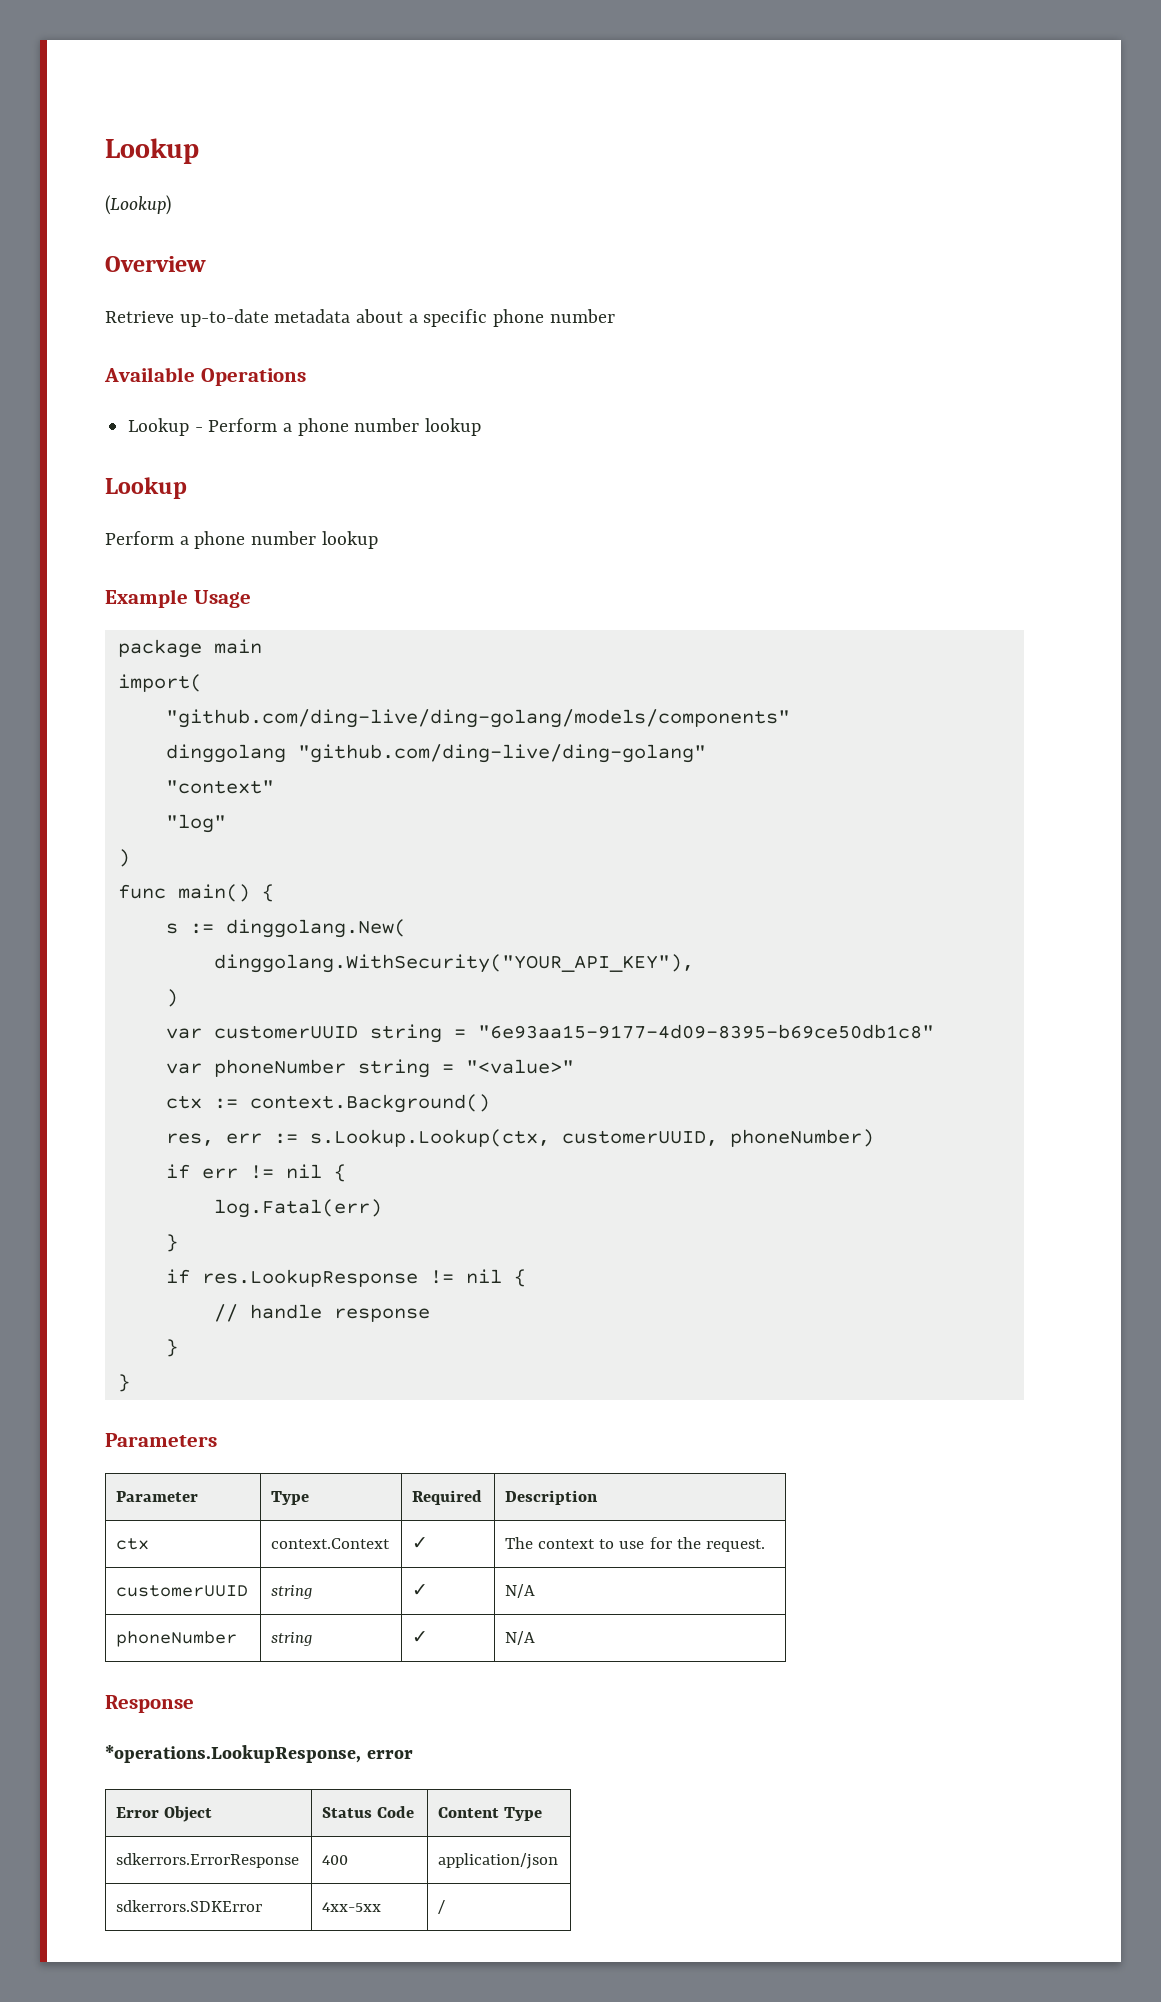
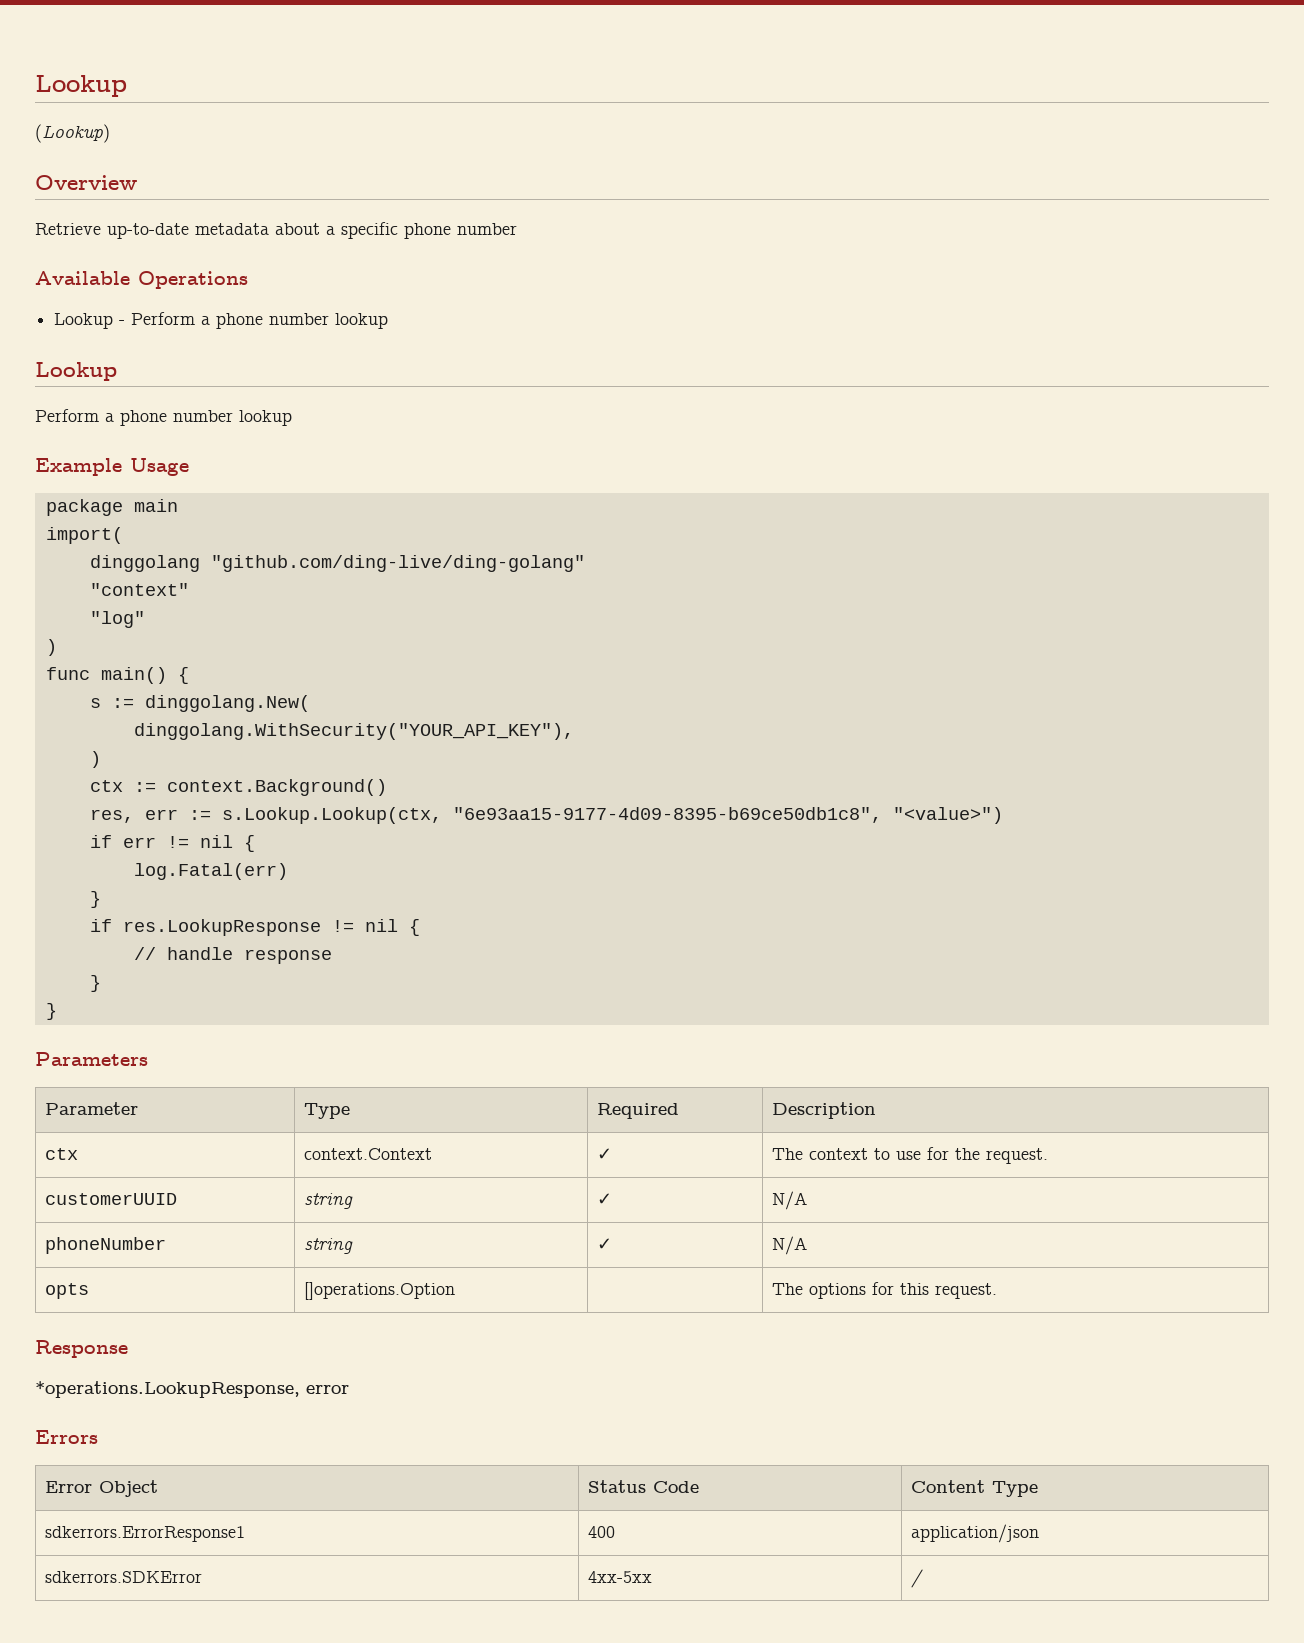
- "github.com/ding-live/ding-golang/models/components"
- var customerUUID string = "6e93aa15-9177-4d09-8395-b69ce50db1c8"
- var phoneNumber string = "<value>"
- res, err := s.Lookup.Lookup(ctx, customerUUID, phoneNumber)
+ res, err := s.Lookup.Lookup(ctx, "6e93aa15-9177-4d09-8395-b69ce50db1c8", "<value>")
+ opts | []operations.Option | | The options for this request.
+ Errors
- sdkerrors.ErrorResponse | 400 | application/json
+ sdkerrors.ErrorResponse1 | 400 | application/json

